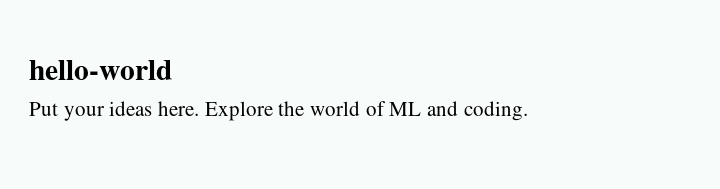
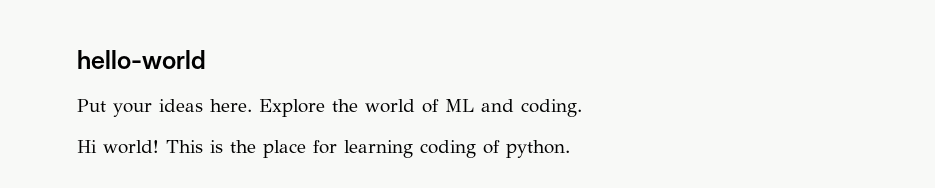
+ Hi world! This is the place for learning coding of python.

